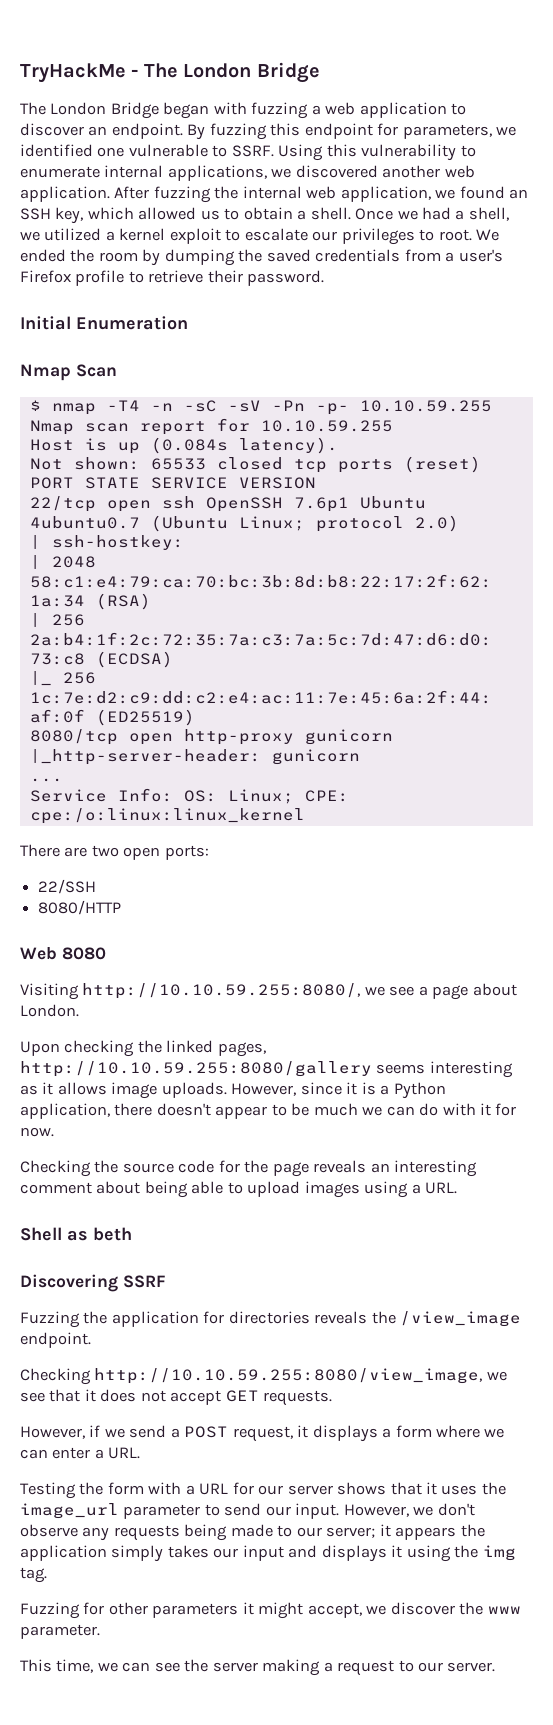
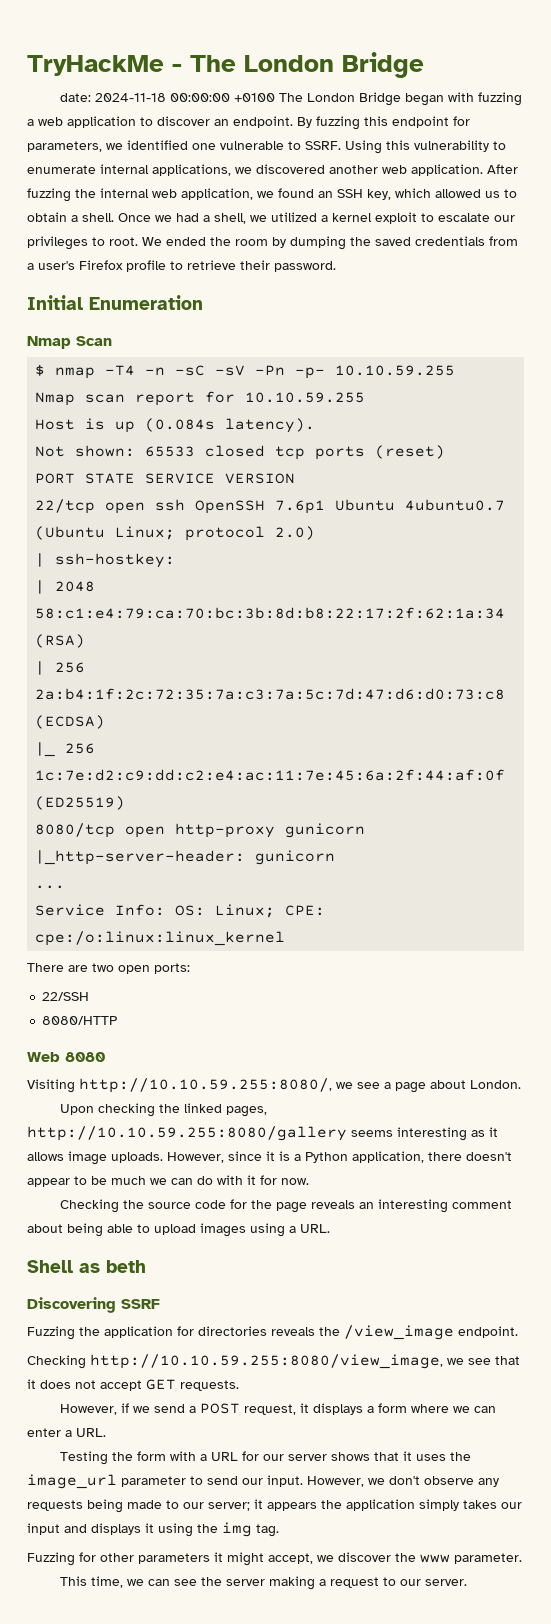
- The London Bridge began with fuzzing a web application to discover an endpoint.
+ date: 2024-11-18 00:00:00 +0100 The London Bridge began with fuzzing a web application to discover an endpoint.

